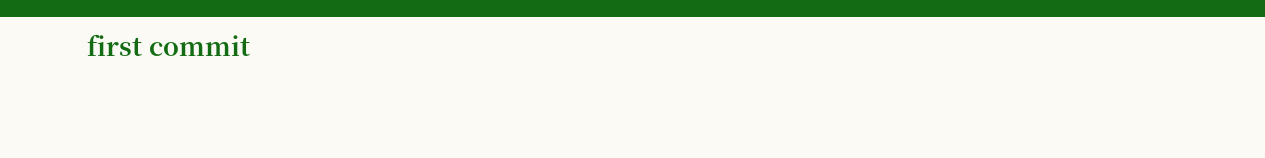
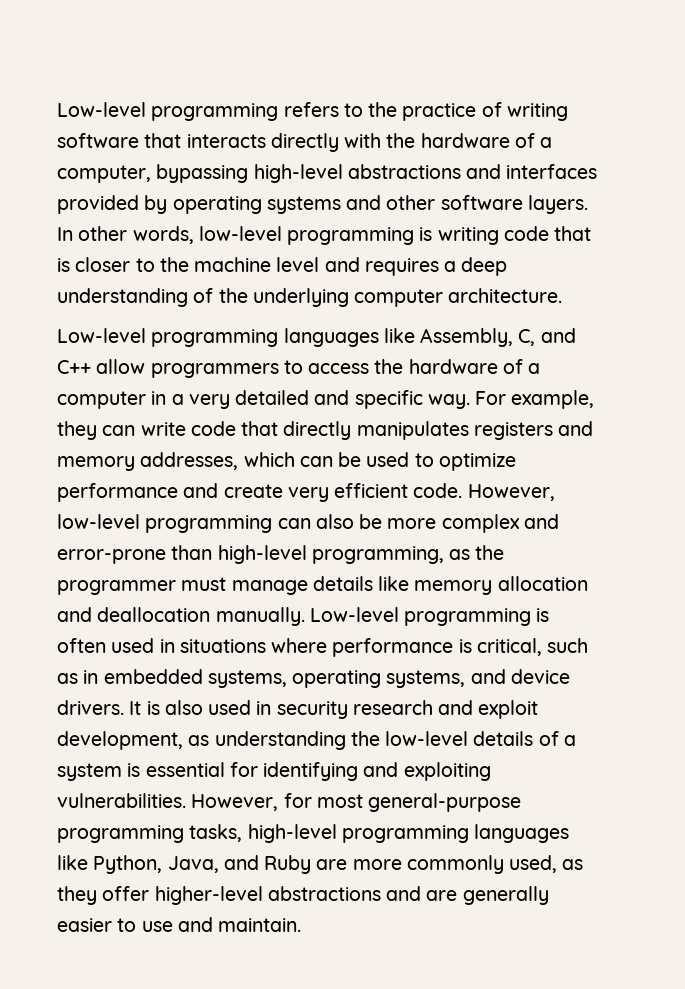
- first commit
+ Low-level programming refers to the practice of writing software that interacts directly with the hardware of a computer, bypassing high-level abstractions and interfaces provided by operating systems and other software layers. In other words, low-level programming is writing code that is closer to the machine level and requires a deep understanding of the underlying computer architecture.
+ Low-level programming languages like Assembly, C, and C++ allow programmers to access the hardware of a computer in a very detailed and specific way. For example, they can write code that directly manipulates registers and memory addresses, which can be used to optimize performance and create very efficient code. However, low-level programming can also be more complex and error-prone than high-level programming, as the programmer must manage details like memory allocation and deallocation manually. Low-level programming is often used in situations where performance is critical, such as in embedded systems, operating systems, and device drivers. It is also used in security research and exploit development, as understanding the low-level details of a system is essential for identifying and exploiting vulnerabilities. However, for most general-purpose programming tasks, high-level programming languages like Python, Java, and Ruby are more commonly used, as they offer higher-level abstractions and are generally easier to use and maintain.

